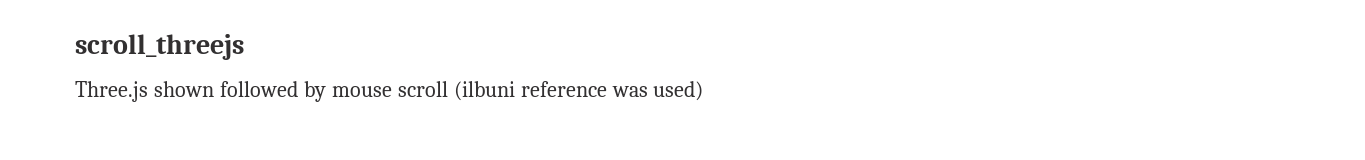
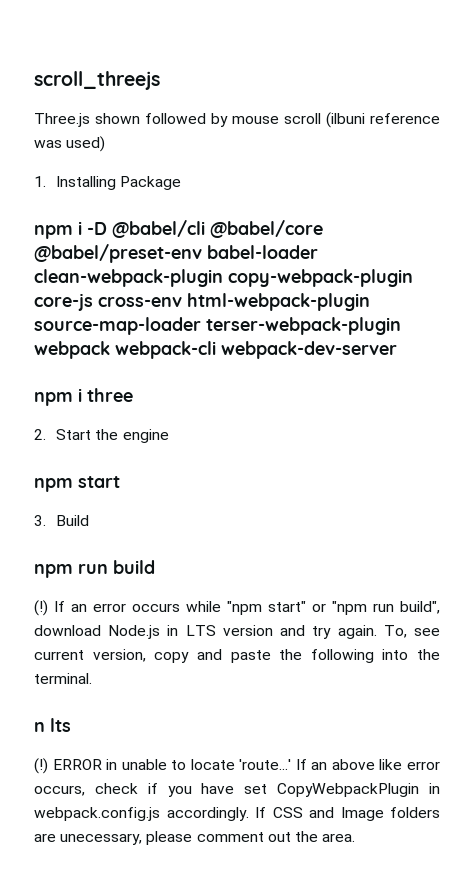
+ 1. Installing Package
+ npm i -D @babel/cli @babel/core @babel/preset-env babel-loader clean-webpack-plugin copy-webpack-plugin core-js cross-env html-webpack-plugin source-map-loader terser-webpack-plugin webpack webpack-cli webpack-dev-server
+ npm i three
+ 2. Start the engine
+ npm start
+ 3. Build
+ npm run build
+ (!) If an error occurs while "npm start" or "npm run build", download Node.js in LTS version and try again. To, see current version, copy and paste the following into the terminal.
+ n lts
+ (!) ERROR in unable to locate 'route...' If an above like error occurs, check if you have set CopyWebpackPlugin in webpack.config.js accordingly. If CSS and Image folders are unecessary, please comment out the area.

